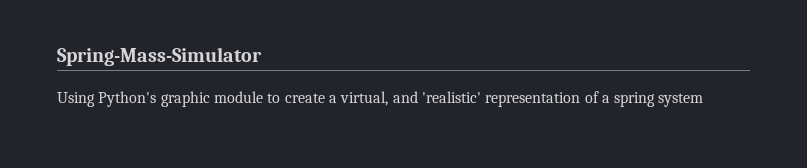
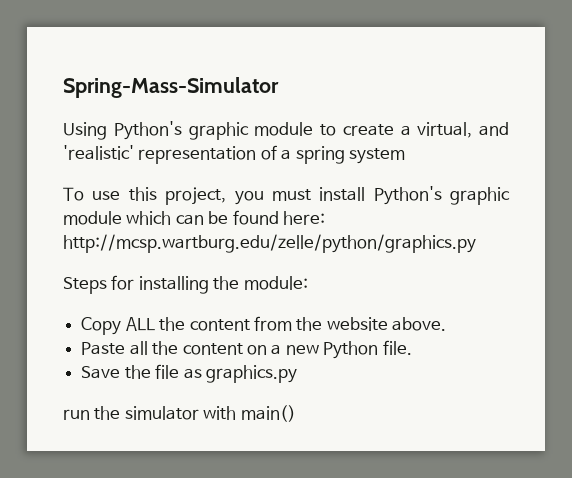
+ To use this project, you must install Python's graphic module which can be found here: http://mcsp.wartburg.edu/zelle/python/graphics.py
+ Steps for installing the module:
+ Copy ALL the content from the website above.
+ Paste all the content on a new Python file.
+ Save the file as graphics.py
+ run the simulator with main()

